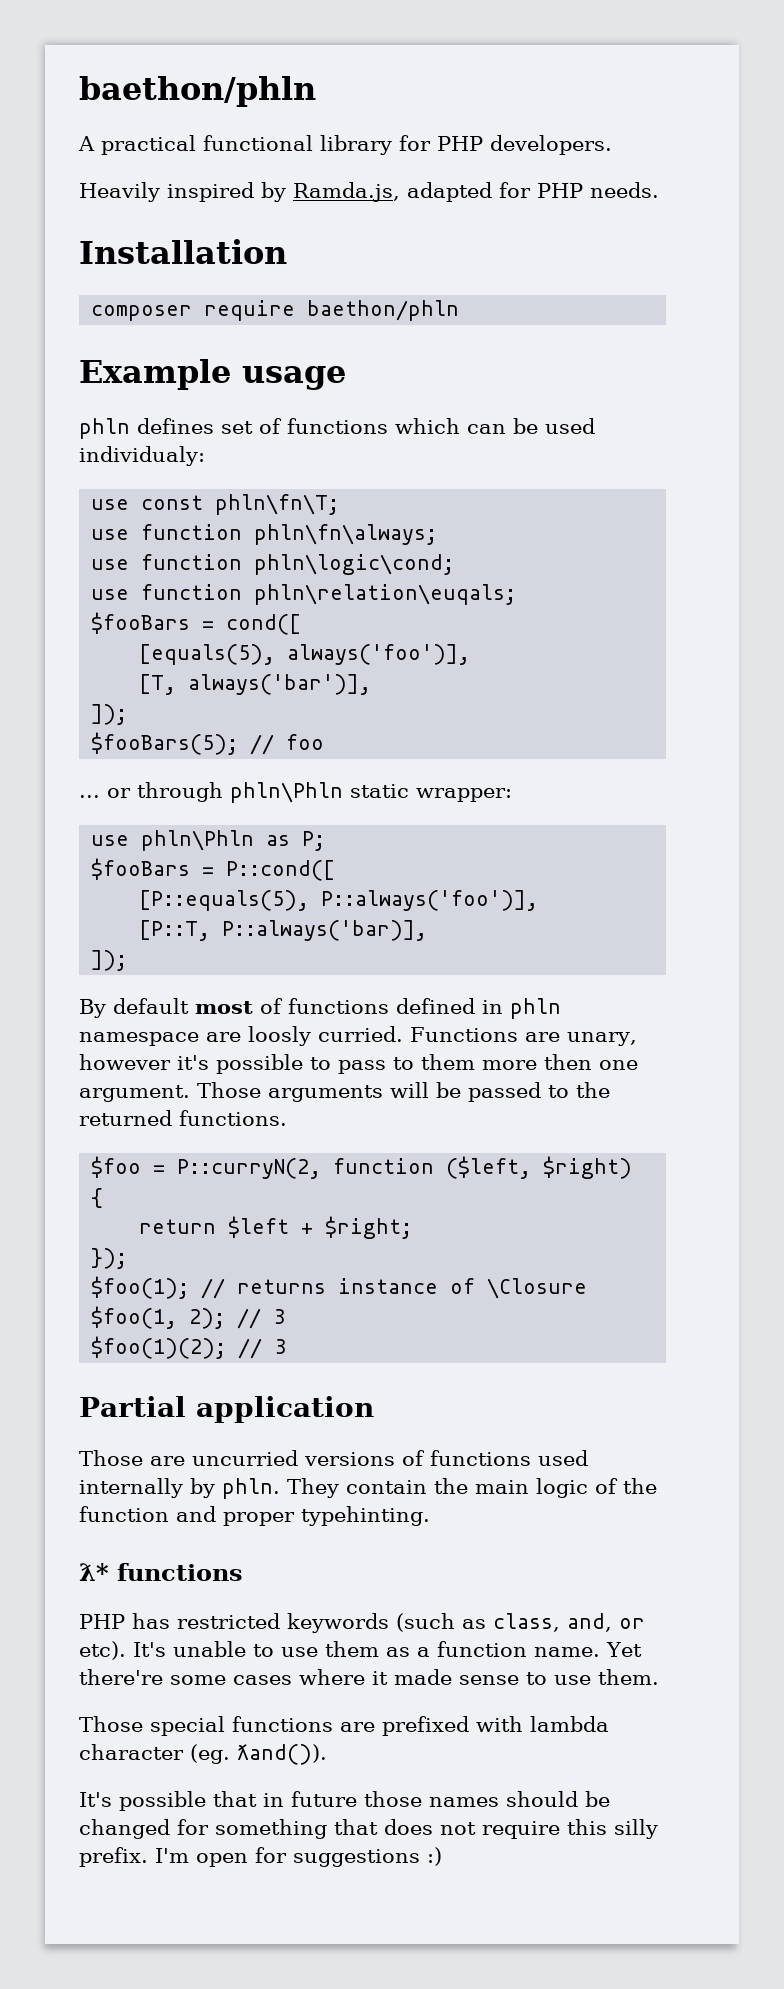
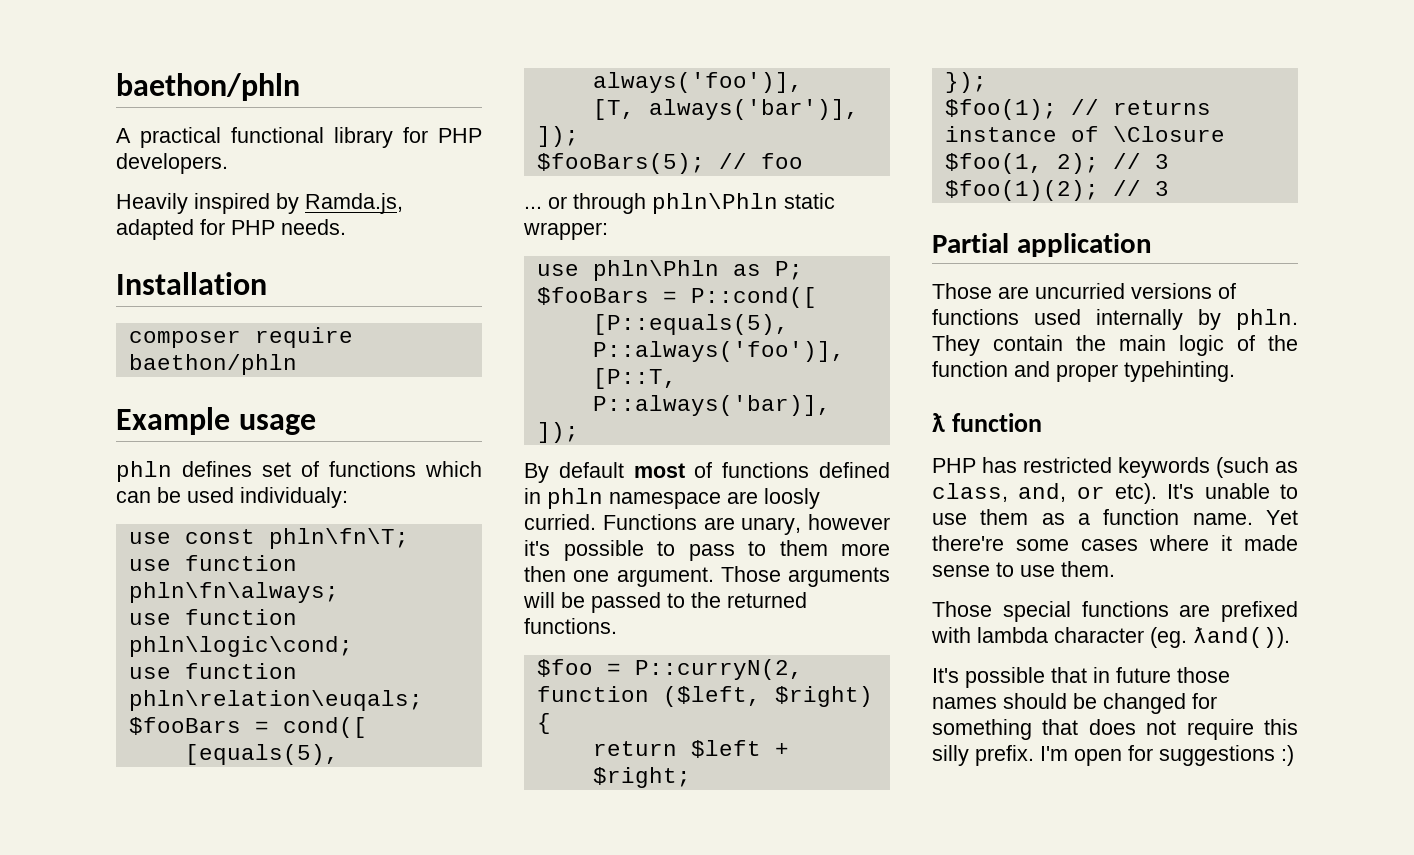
- ƛ* functions
+ ƛ function

